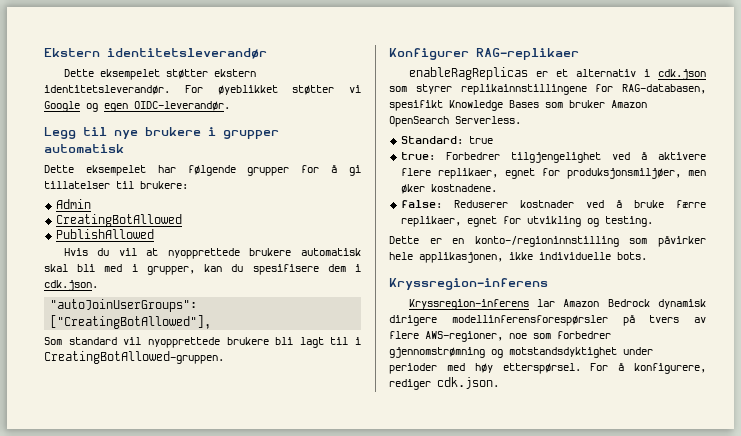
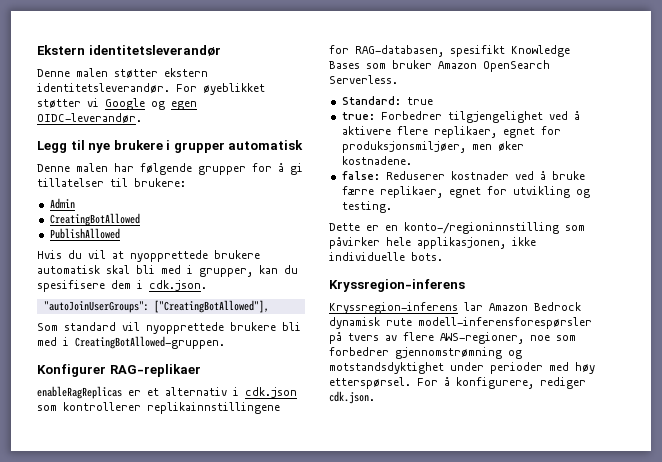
- Dette eksempelet støtter ekstern identitetsleverandør.
+ Denne malen støtter ekstern identitetsleverandør.
- Dette eksempelet har følgende grupper for å gi tillatelser til brukere:
+ Denne malen har følgende grupper for å gi tillatelser til brukere:
- Som standard vil nyopprettede brukere bli lagt til i CreatingBotAllowed-gruppen.
+ Som standard vil nyopprettede brukere bli med i CreatingBotAllowed-gruppen.
- enableRagReplicas er et alternativ i cdk.json som styrer replikainnstillingene for RAG-databasen, spesifikt Knowledge Bases som bruker Amazon OpenSearch Serverless.
+ enableRagReplicas er et alternativ i cdk.json som kontrollerer replikainnstillingene for RAG-databasen, spesifikt Knowledge Bases som bruker Amazon OpenSearch Serverless.
- Kryssregion-inferens lar Amazon Bedrock dynamisk dirigere modellinferensforespørsler på tvers av flere AWS-regioner, noe som forbedrer gjennomstrømning og motstandsdyktighet under perioder med høy etterspørsel.
+ Kryssregion-inferens lar Amazon Bedrock dynamisk rute modell-inferensforespørsler på tvers av flere AWS-regioner, noe som forbedrer gjennomstrømning og motstandsdyktighet under perioder med høy etterspørsel.

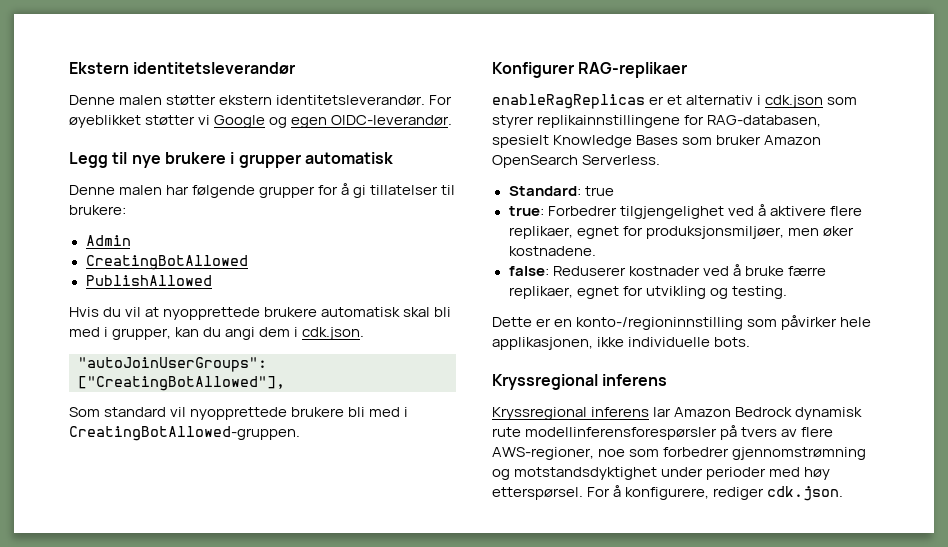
- Hvis du vil at nyopprettede brukere automatisk skal bli med i grupper, kan du spesifisere dem i cdk.json.
+ Hvis du vil at nyopprettede brukere automatisk skal bli med i grupper, kan du angi dem i cdk.json.
- enableRagReplicas er et alternativ i cdk.json som kontrollerer replikainnstillingene for RAG-databasen, spesifikt Knowledge Bases som bruker Amazon OpenSearch Serverless.
+ enableRagReplicas er et alternativ i cdk.json som styrer replikainnstillingene for RAG-databasen, spesielt Knowledge Bases som bruker Amazon OpenSearch Serverless.
  Dette er en konto-/regioninnstilling som påvirker hele applikasjonen, ikke individuelle bots.
- Kryssregion-inferens
- Kryssregion-inferens lar Amazon Bedrock dynamisk rute modell-inferensforespørsler på tvers av flere AWS-regioner, noe som forbedrer gjennomstrømning og motstandsdyktighet under perioder med høy etterspørsel.
+ Kryssregional inferens
+ Kryssregional inferens lar Amazon Bedrock dynamisk rute modellinferensforespørsler på tvers av flere AWS-regioner, noe som forbedrer gjennomstrømning og motstandsdyktighet under perioder med høy etterspørsel.

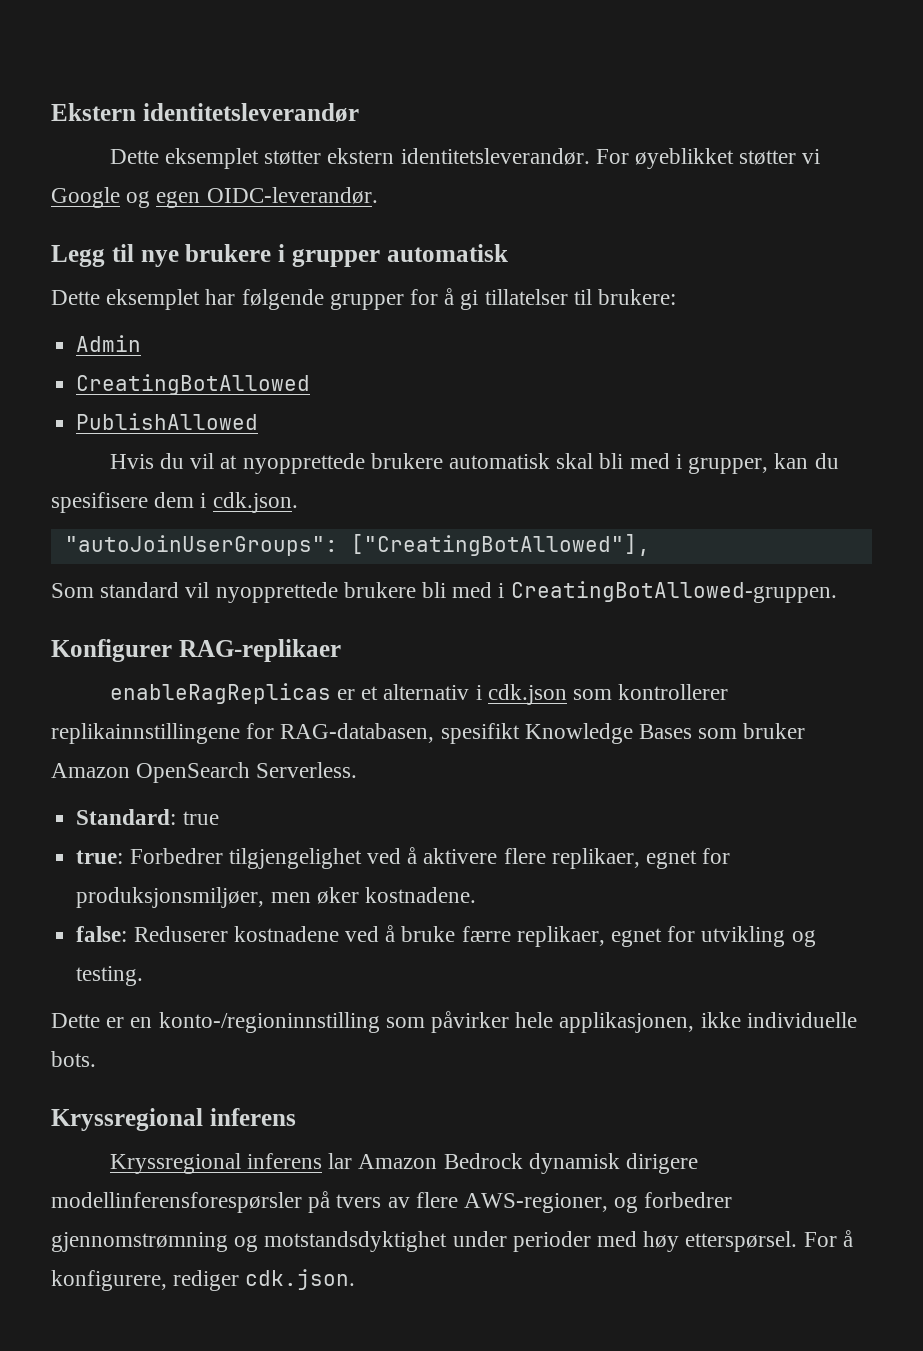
- Denne malen støtter ekstern identitetsleverandør.
+ Dette eksemplet støtter ekstern identitetsleverandør.
- Denne malen har følgende grupper for å gi tillatelser til brukere:
+ Dette eksemplet har følgende grupper for å gi tillatelser til brukere:
- Hvis du vil at nyopprettede brukere automatisk skal bli med i grupper, kan du angi dem i cdk.json.
+ Hvis du vil at nyopprettede brukere automatisk skal bli med i grupper, kan du spesifisere dem i cdk.json.
- enableRagReplicas er et alternativ i cdk.json som styrer replikainnstillingene for RAG-databasen, spesielt Knowledge Bases som bruker Amazon OpenSearch Serverless.
+ enableRagReplicas er et alternativ i cdk.json som kontrollerer replikainnstillingene for RAG-databasen, spesifikt Knowledge Bases som bruker Amazon OpenSearch Serverless.
- false: Reduserer kostnader ved å bruke færre replikaer, egnet for utvikling og testing.
+ false: Reduserer kostnadene ved å bruke færre replikaer, egnet for utvikling og testing.
- Kryssregional inferens lar Amazon Bedrock dynamisk rute modellinferensforespørsler på tvers av flere AWS-regioner, noe som forbedrer gjennomstrømning og motstandsdyktighet under perioder med høy etterspørsel.
+ Kryssregional inferens lar Amazon Bedrock dynamisk dirigere modellinferensforespørsler på tvers av flere AWS-regioner, og forbedrer gjennomstrømning og motstandsdyktighet under perioder med høy etterspørsel.

